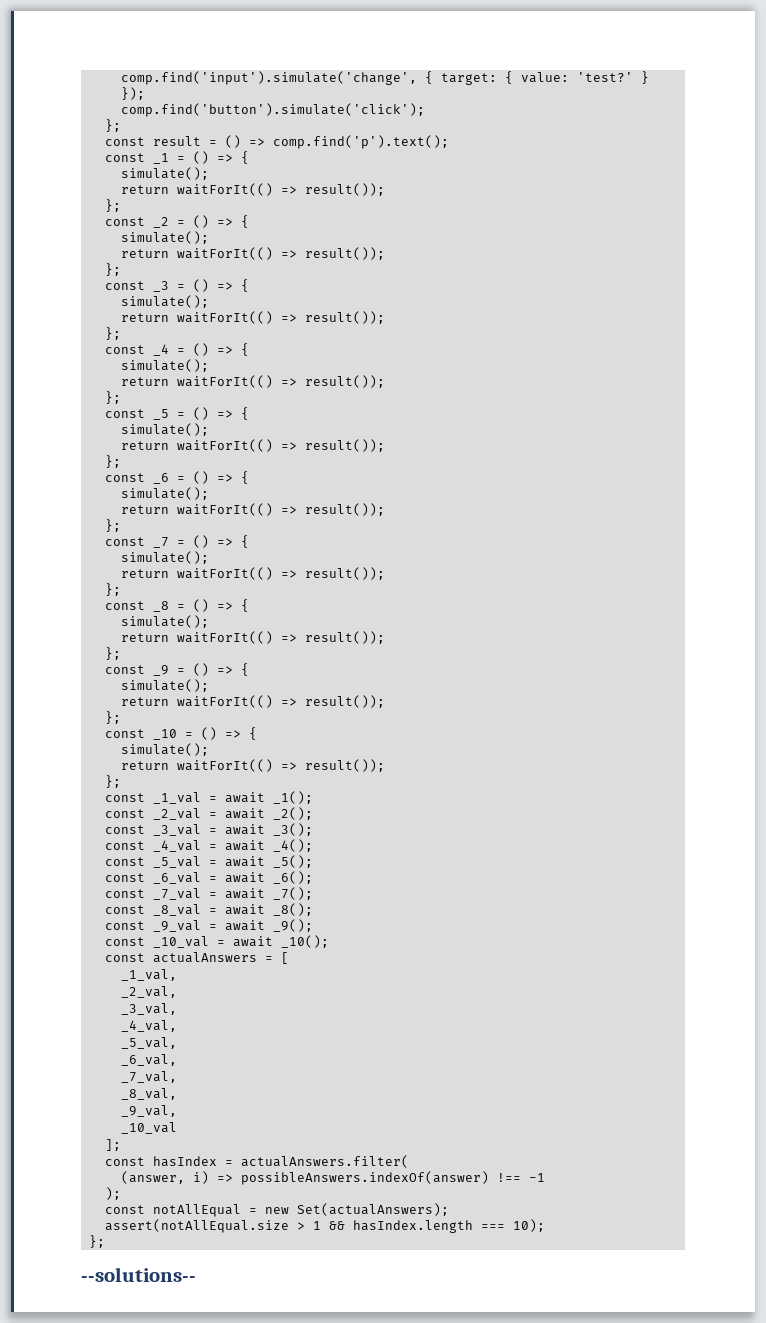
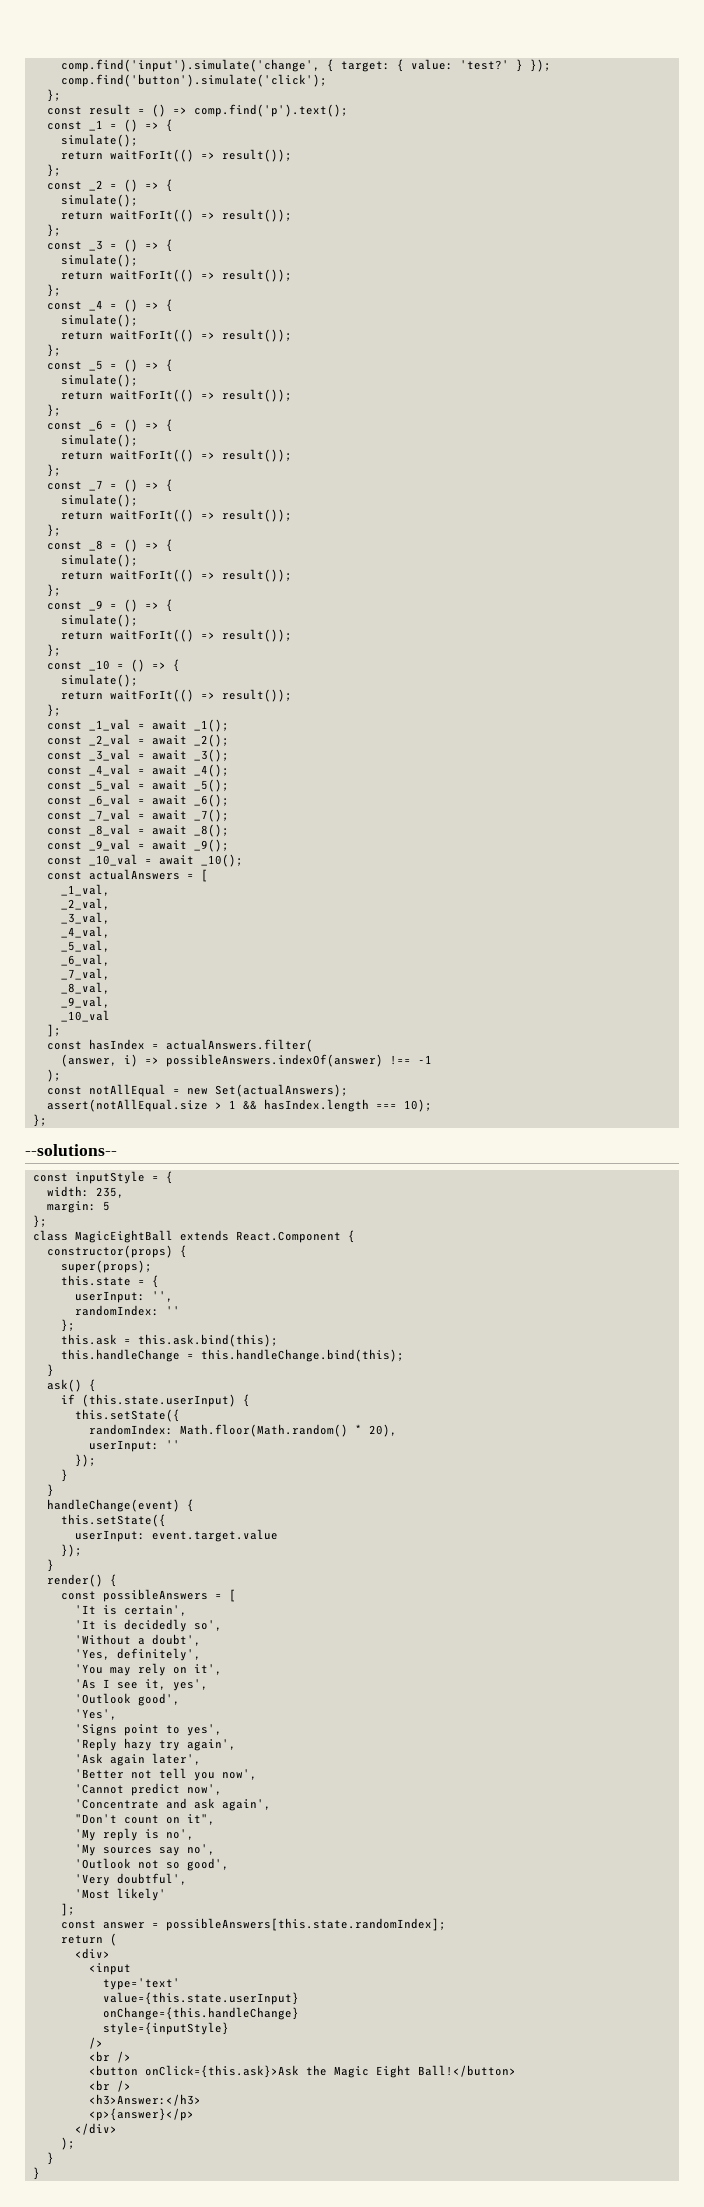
+ const inputStyle = {
+ width: 235,
+ margin: 5
+ };
+ class MagicEightBall extends React.Component {
+ constructor(props) {
+ super(props);
+ this.state = {
+ userInput: '',
+ randomIndex: ''
+ };
+ this.ask = this.ask.bind(this);
+ this.handleChange = this.handleChange.bind(this);
+ }
+ ask() {
+ if (this.state.userInput) {
+ this.setState({
+ randomIndex: Math.floor(Math.random() * 20),
+ userInput: ''
+ });
+ }
+ }
+ handleChange(event) {
+ this.setState({
+ userInput: event.target.value
+ });
+ }
+ render() {
+ const possibleAnswers = [
+ 'It is certain',
+ 'It is decidedly so',
+ 'Without a doubt',
+ 'Yes, definitely',
+ 'You may rely on it',
+ 'As I see it, yes',
+ 'Outlook good',
+ 'Yes',
+ 'Signs point to yes',
+ 'Reply hazy try again',
+ 'Ask again later',
+ 'Better not tell you now',
+ 'Cannot predict now',
+ 'Concentrate and ask again',
+ "Don't count on it",
+ 'My reply is no',
+ 'My sources say no',
+ 'Outlook not so good',
+ 'Very doubtful',
+ 'Most likely'
+ ];
+ const answer = possibleAnswers[this.state.randomIndex];
+ return (
+ <div>
+ <input
+ type='text'
+ value={this.state.userInput}
+ onChange={this.handleChange}
+ style={inputStyle}
+ />
+ <br />
+ <button onClick={this.ask}>Ask the Magic Eight Ball!</button>
+ <br />
+ <h3>Answer:</h3>
+ <p>{answer}</p>
+ </div>
+ );
+ }
+ }

